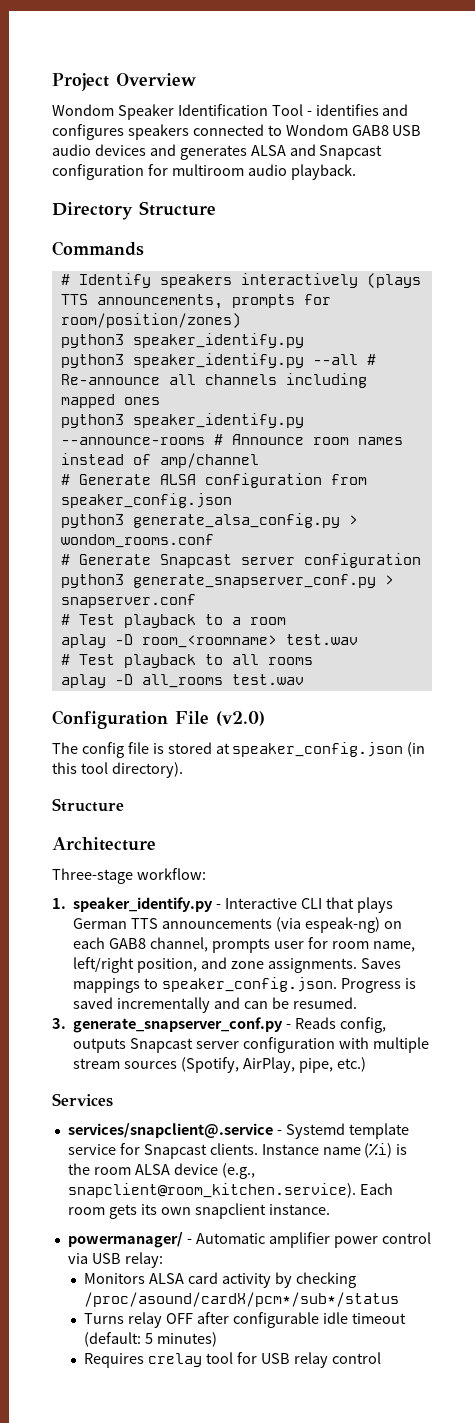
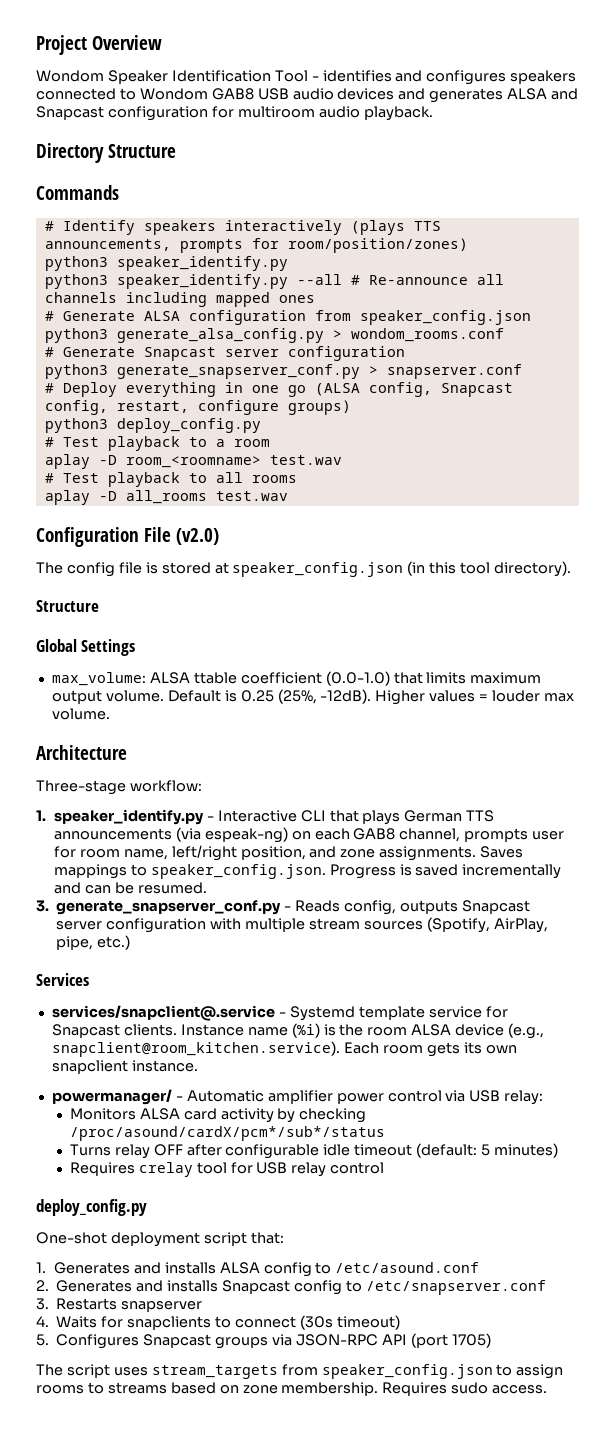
- python3 speaker_identify.py --announce-rooms # Announce room names instead of amp/channel
+ # Deploy everything in one go (ALSA config, Snapcast config, restart, configure groups)
+ python3 deploy_config.py
+ Global Settings
+ max_volume: ALSA ttable coefficient (0.0-1.0) that limits maximum output volume. Default is 0.25 (25%, -12dB). Higher values = louder max volume.
  Requires crelay tool for USB relay control
+ deploy_config.py
+ One-shot deployment script that:
+ 1. Generates and installs ALSA config to /etc/asound.conf
+ 2. Generates and installs Snapcast config to /etc/snapserver.conf
+ 3. Restarts snapserver
+ 4. Waits for snapclients to connect (30s timeout)
+ 5. Configures Snapcast groups via JSON-RPC API (port 1705)
+ The script uses stream_targets from speaker_config.json to assign rooms to streams based on zone membership. Requires sudo access.

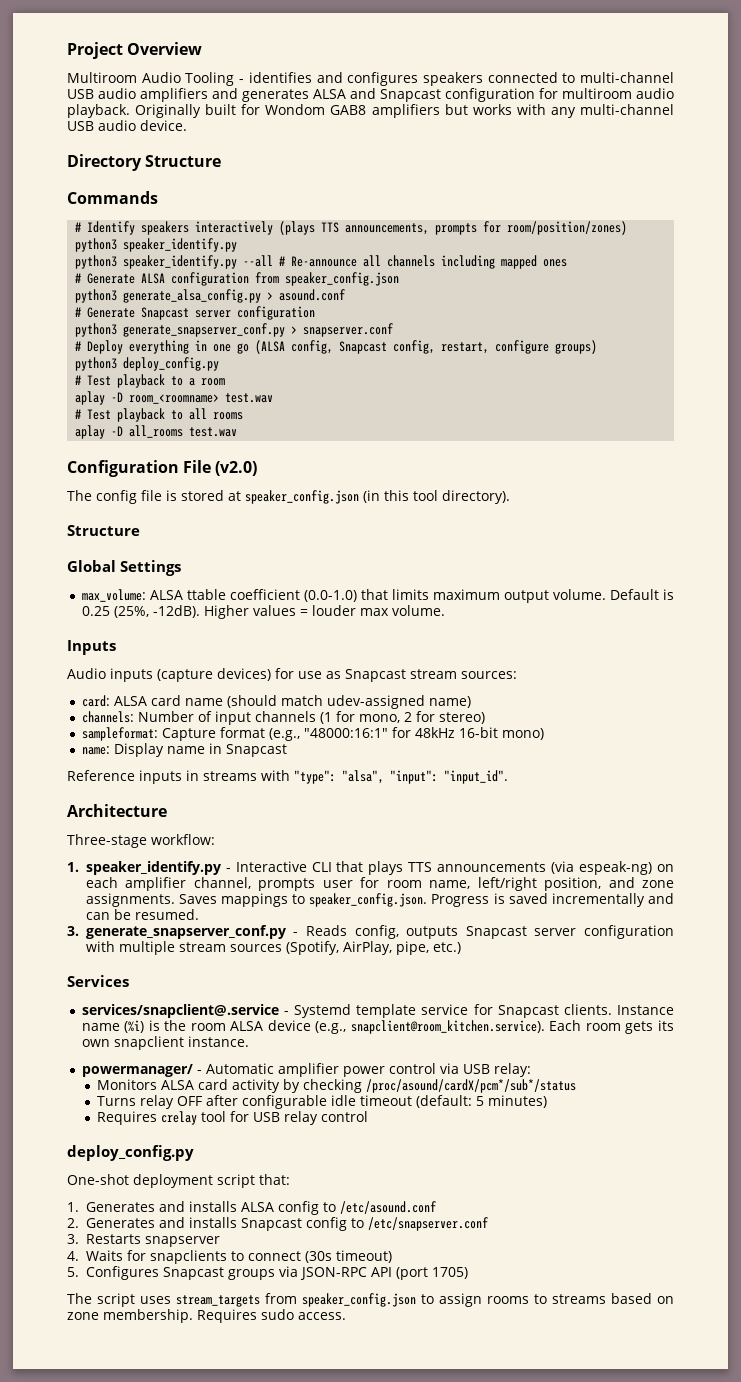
- Wondom Speaker Identification Tool - identifies and configures speakers connected to Wondom GAB8 USB audio devices and generates ALSA and Snapcast configuration for multiroom audio playback.
+ Multiroom Audio Tooling - identifies and configures speakers connected to multi-channel USB audio amplifiers and generates ALSA and Snapcast configuration for multiroom audio playback. Originally built for Wondom GAB8 amplifiers but works with any multi-channel USB audio device.
- python3 generate_alsa_config.py > wondom_rooms.conf
+ python3 generate_alsa_config.py > asound.conf
+ Inputs
+ Audio inputs (capture devices) for use as Snapcast stream sources:
+ card: ALSA card name (should match udev-assigned name)
+ channels: Number of input channels (1 for mono, 2 for stereo)
+ sampleformat: Capture format (e.g., "48000:16:1" for 48kHz 16-bit mono)
+ name: Display name in Snapcast
+ Reference inputs in streams with "type": "alsa", "input": "input_id".
- 1. speaker_identify.py - Interactive CLI that plays German TTS announcements (via espeak-ng) on each GAB8 channel, prompts user for room name, left/right position, and zone assignments.
+ 1. speaker_identify.py - Interactive CLI that plays TTS announcements (via espeak-ng) on each amplifier channel, prompts user for room name, left/right position, and zone assignments.

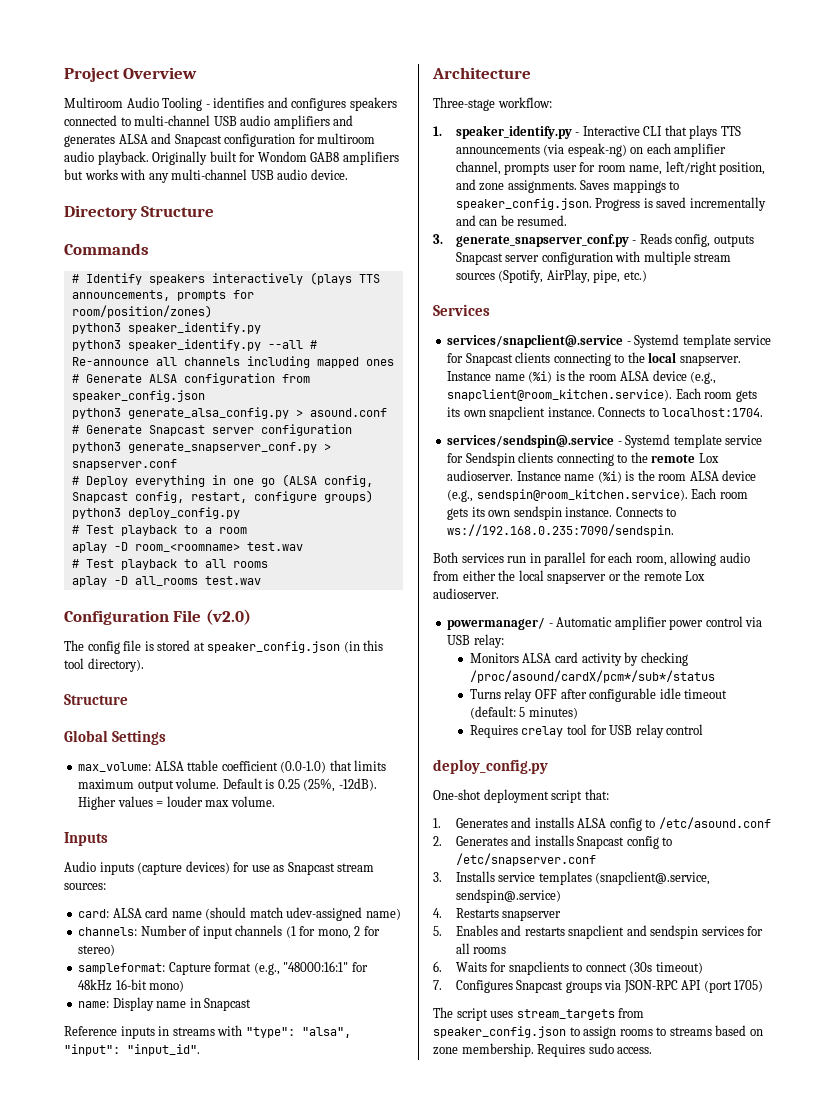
- services/snapclient@.service - Systemd template service for Snapcast clients.
+ services/snapclient@.service - Systemd template service for Snapcast clients connecting to the local snapserver.
+ Connects to localhost:1704.
+ services/sendspin@.service - Systemd template service for Sendspin clients connecting to the remote Lox audioserver. Instance name (%i) is the room ALSA device (e.g., sendspin@room_kitchen.service). Each room gets its own sendspin instance. Connects to ws://192.168.0.235:7090/sendspin.
+ Both services run in parallel for each room, allowing audio from either the local snapserver or the remote Lox audioserver.
- 3. Restarts snapserver
- 4. Waits for snapclients to connect (30s timeout)
+ 3. Installs service templates (snapclient@.service, sendspin@.service)
+ 4. Restarts snapserver
+ 5. Enables and restarts snapclient and sendspin services for all rooms
+ 6. Waits for snapclients to connect (30s timeout)
- 5. Configures Snapcast groups via JSON-RPC API (port 1705)
+ 7. Configures Snapcast groups via JSON-RPC API (port 1705)

